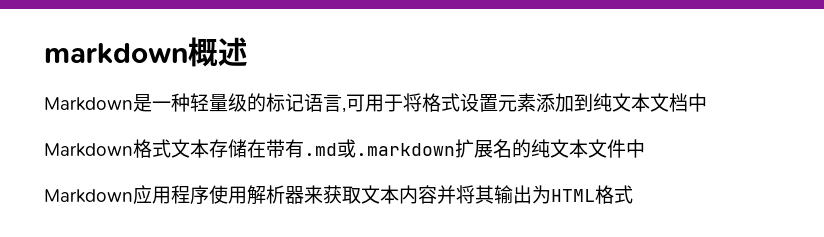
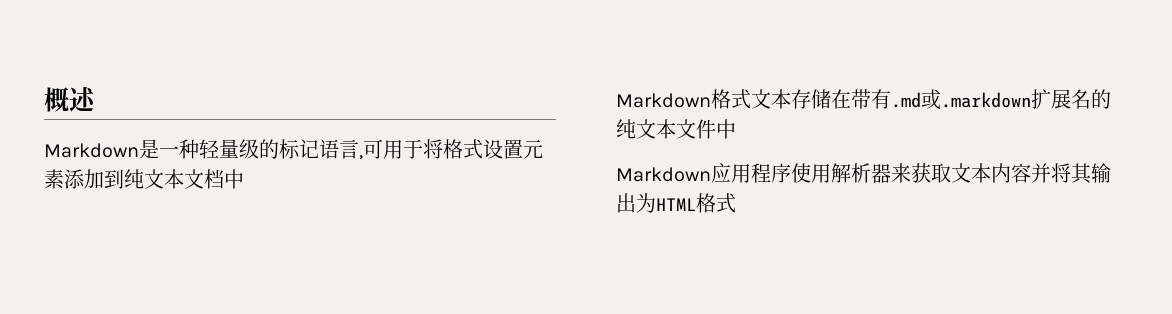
- markdown概述
+ 概述

